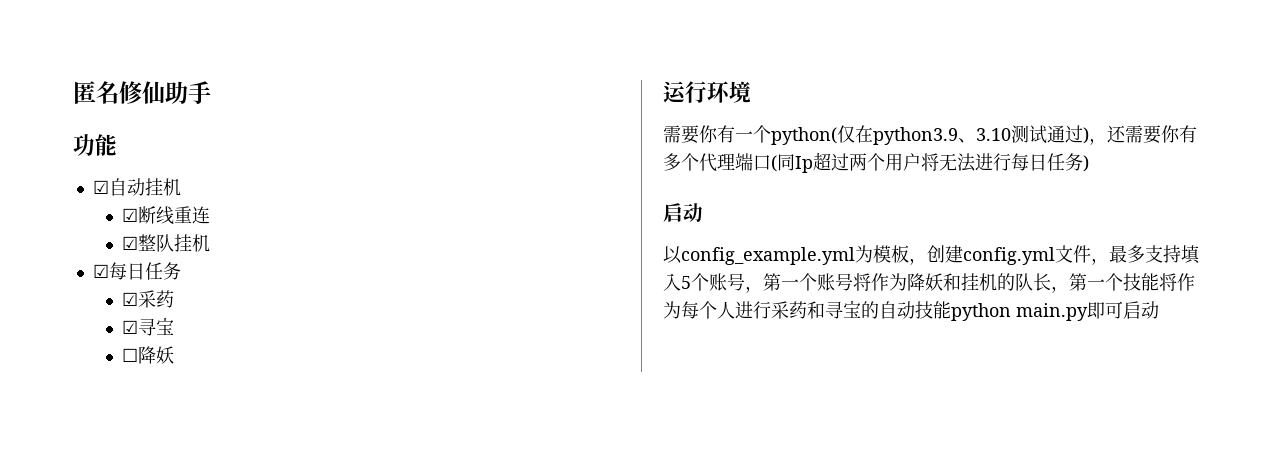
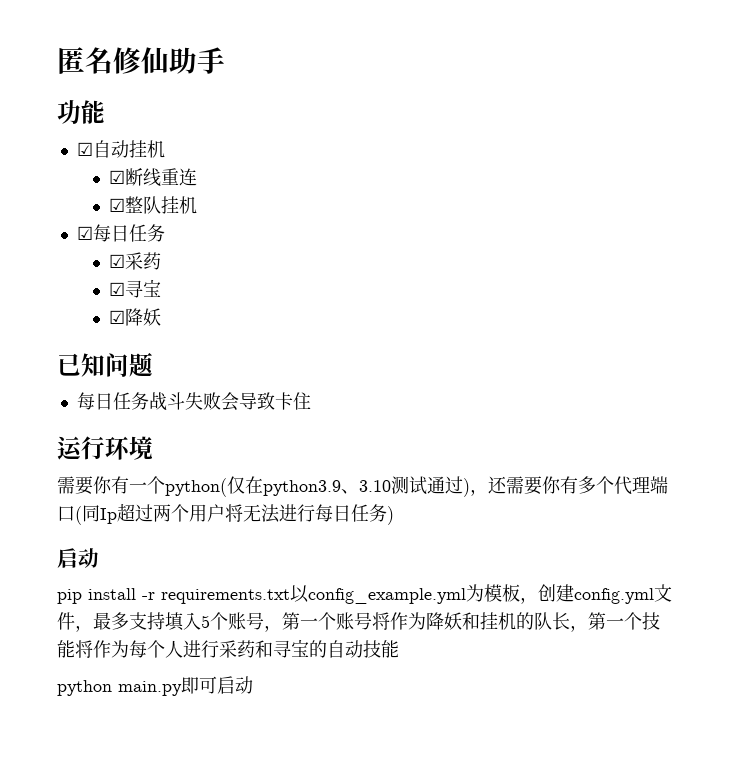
- ☐降妖
+ ☑降妖
+ 已知问题
+ 每日任务战斗失败会导致卡住
- 以config_example.yml为模板，创建config.yml文件，最多支持填入5个账号，第一个账号将作为降妖和挂机的队长，第一个技能将作为每个人进行采药和寻宝的自动技能python main.py即可启动
+ pip install -r requirements.txt以config_example.yml为模板，创建config.yml文件，最多支持填入5个账号，第一个账号将作为降妖和挂机的队长，第一个技能将作为每个人进行采药和寻宝的自动技能
+ python main.py即可启动

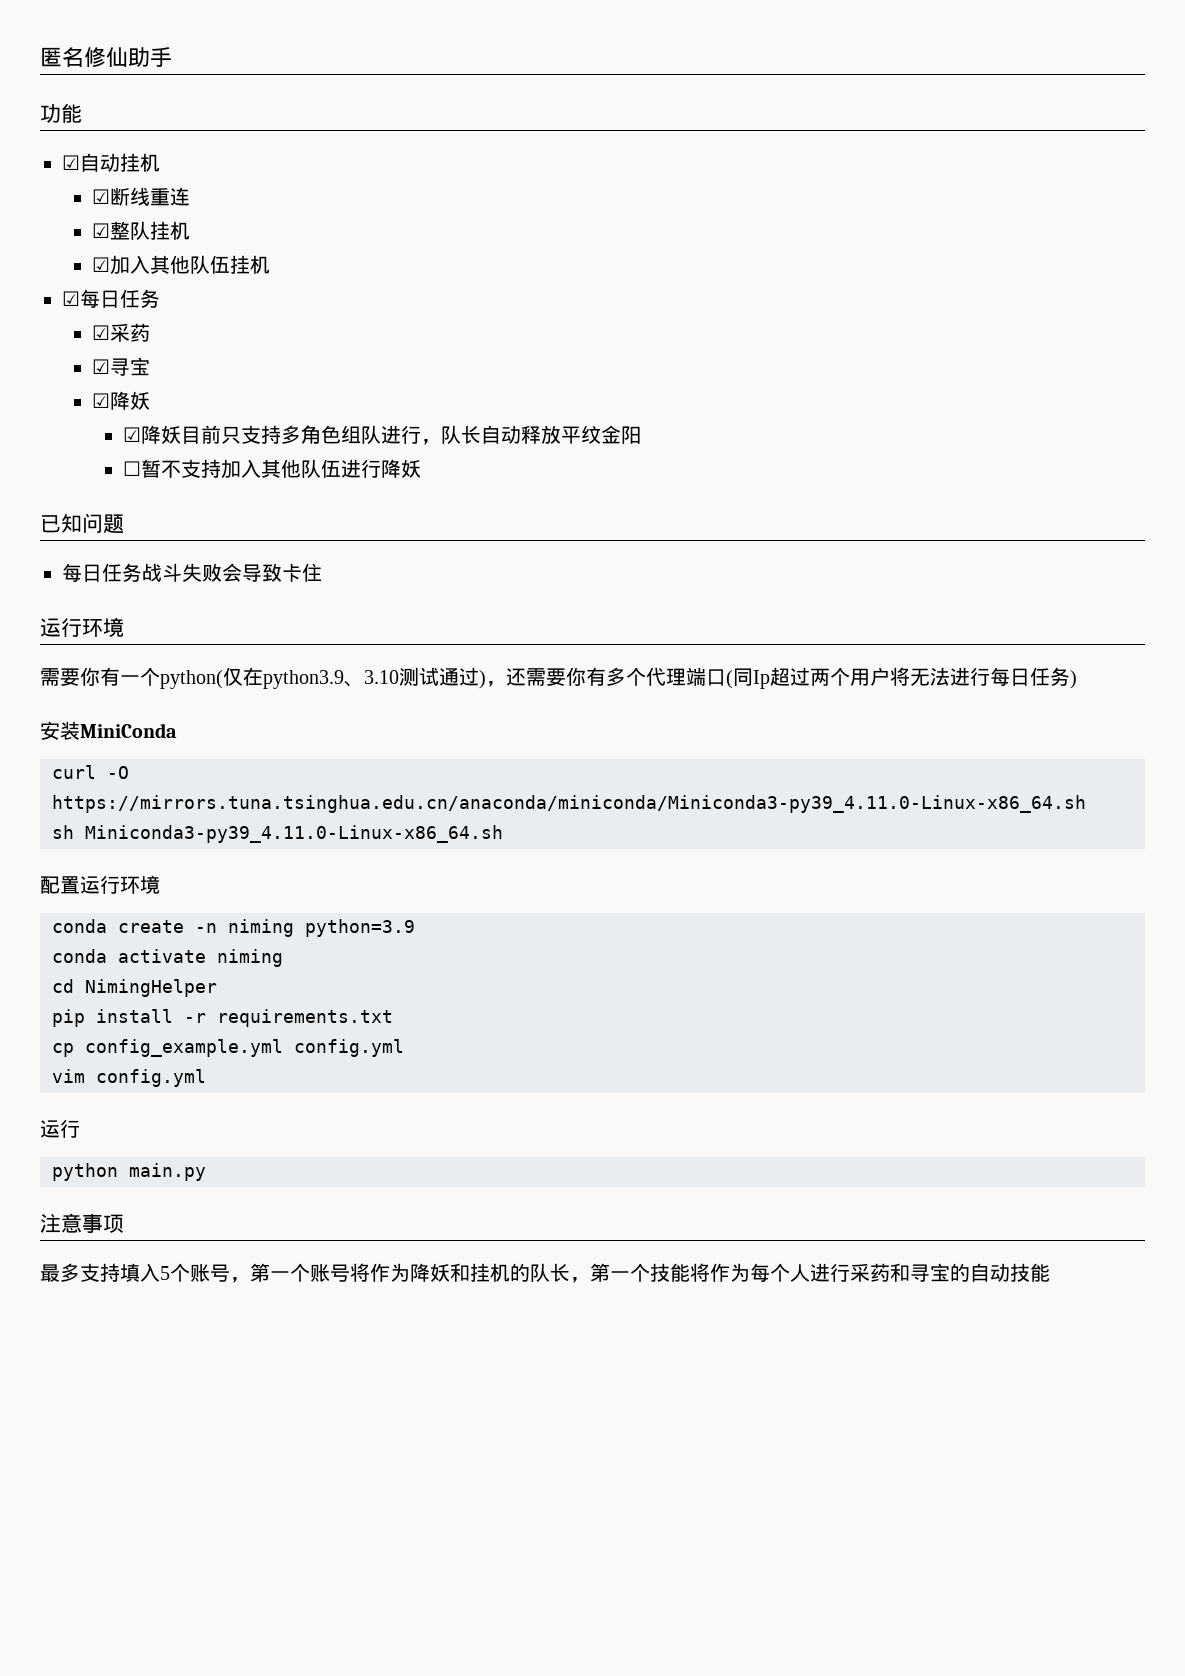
+ ☑加入其他队伍挂机
+ ☑降妖目前只支持多角色组队进行，队长自动释放平纹金阳
+ ☐暂不支持加入其他队伍进行降妖
  需要你有一个python(仅在python3.9、3.10测试通过)，还需要你有多个代理端口(同Ip超过两个用户将无法进行每日任务)
- 启动
- pip install -r requirements.txt以config_example.yml为模板，创建config.yml文件，最多支持填入5个账号，第一个账号将作为降妖和挂机的队长，第一个技能将作为每个人进行采药和寻宝的自动技能
+ 安装MiniConda
+ curl -O https://mirrors.tuna.tsinghua.edu.cn/anaconda/miniconda/Miniconda3-py39_4.11.0-Linux-x86_64.sh
+ sh Miniconda3-py39_4.11.0-Linux-x86_64.sh
+ 配置运行环境
+ conda create -n niming python=3.9
+ conda activate niming
+ cd NimingHelper
+ pip install -r requirements.txt
+ cp config_example.yml config.yml
+ vim config.yml
+ 运行
+ python main.py
+ 注意事项
+ 最多支持填入5个账号，第一个账号将作为降妖和挂机的队长，第一个技能将作为每个人进行采药和寻宝的自动技能
- python main.py即可启动

